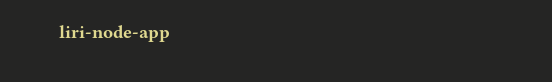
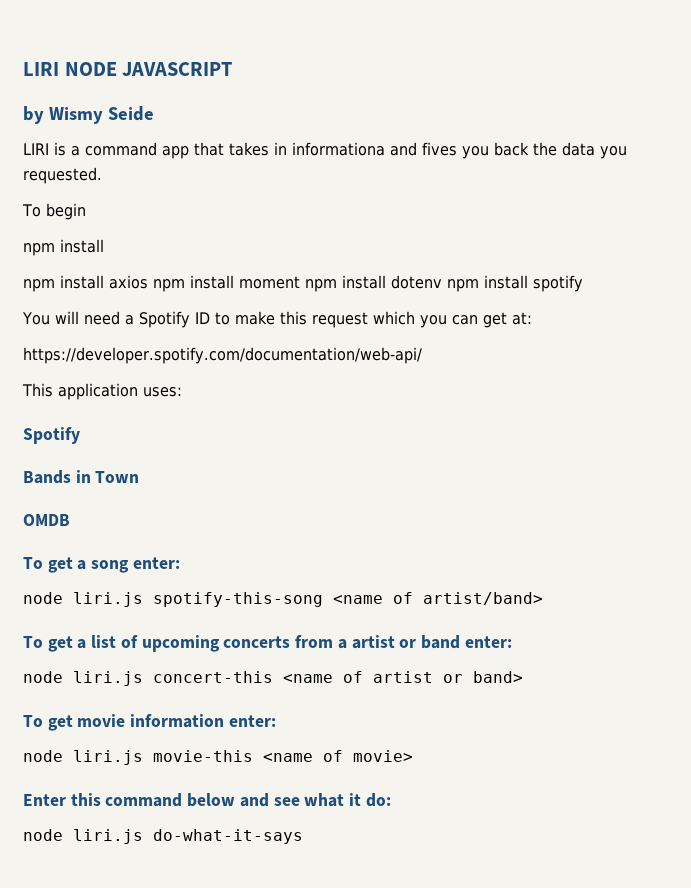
- liri-node-app
+ LIRI NODE JAVASCRIPT
+ by Wismy Seide
+ LIRI is a command app that takes in informationa and fives you back the data you requested.
+ To begin
+ npm install
+ npm install axios npm install moment npm install dotenv npm install spotify
+ You will need a Spotify ID to make this request which you can get at:
+ https://developer.spotify.com/documentation/web-api/
+ This application uses:
+ Spotify
+ Bands in Town
+ OMDB
+ To get a song enter:
+ node liri.js spotify-this-song <name of artist/band>
+ To get a list of upcoming concerts from a artist or band enter:
+ node liri.js concert-this <name of artist or band>
+ To get movie information enter:
+ node liri.js movie-this <name of movie>
+ Enter this command below and see what it do:
+ node liri.js do-what-it-says

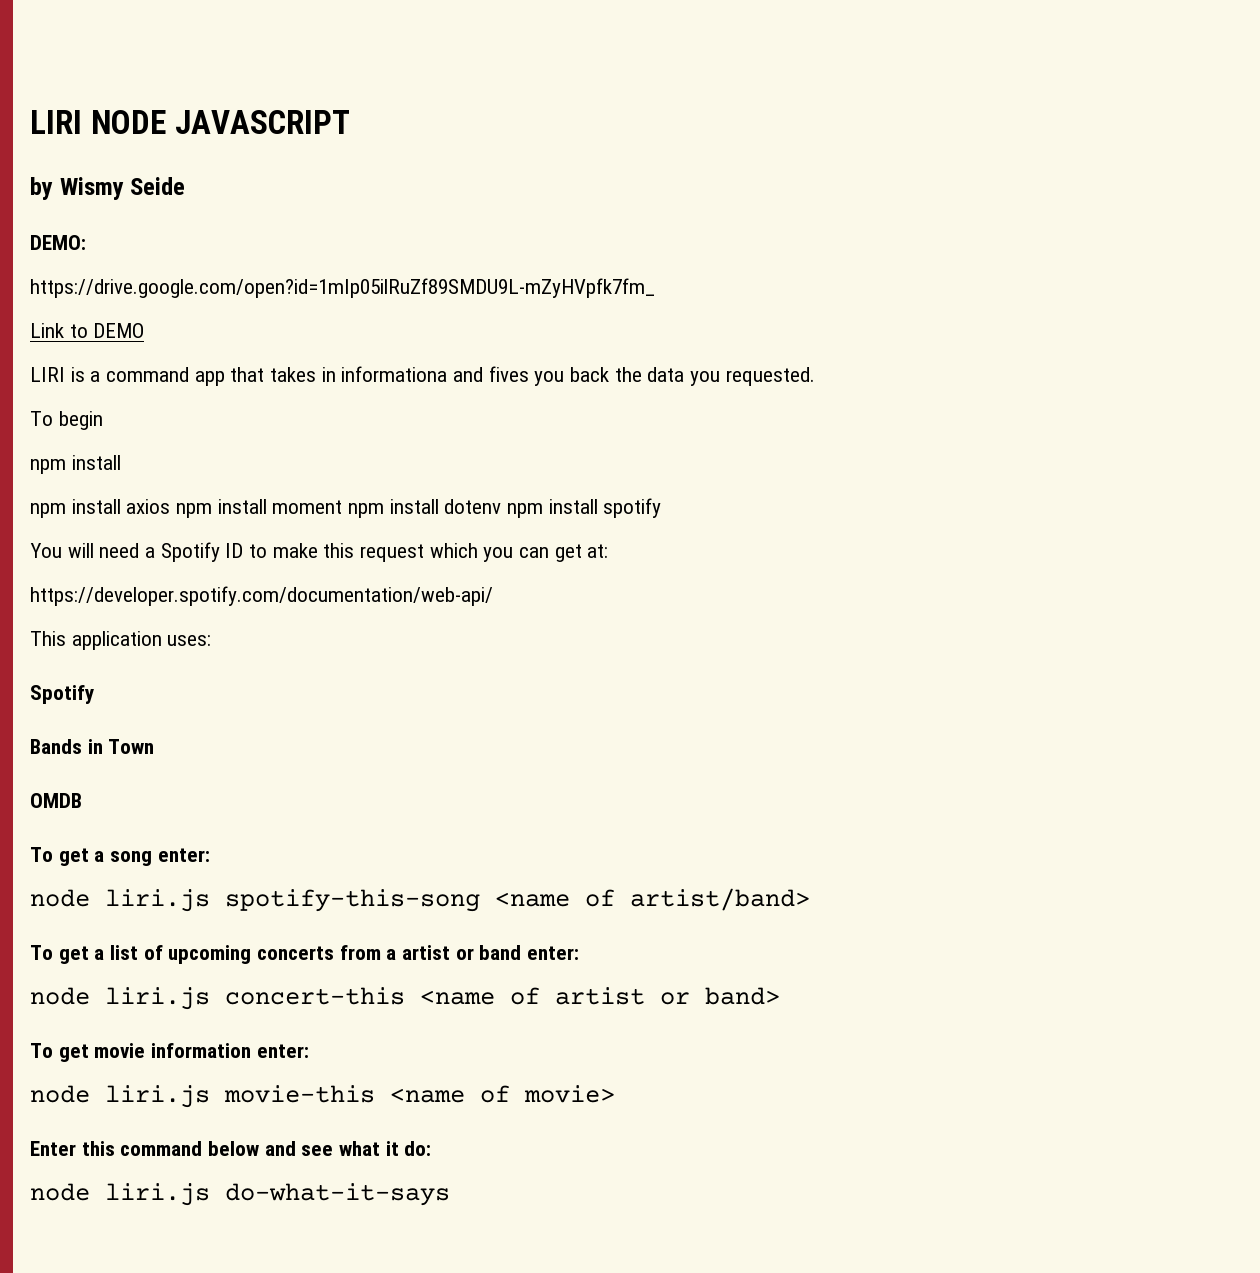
+ DEMO:
+ https://drive.google.com/open?id=1mIp05ilRuZf89SMDU9L-mZyHVpfk7fm_
+ Link to DEMO

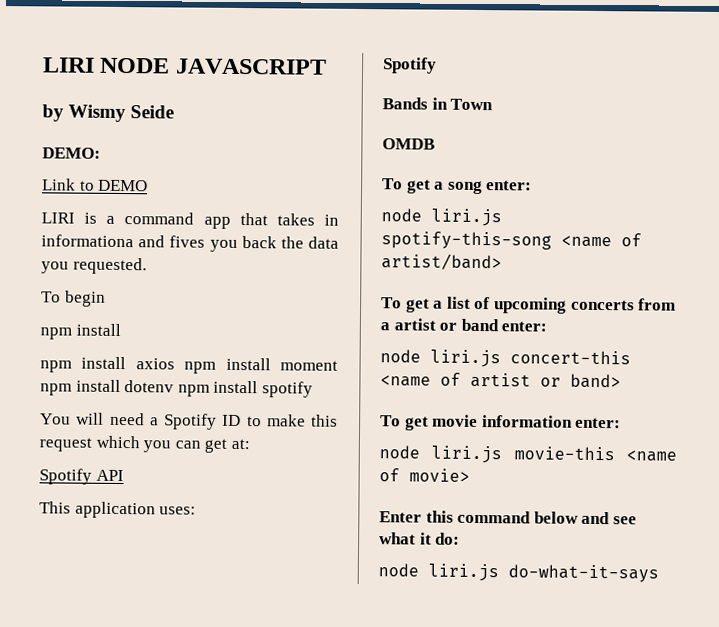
- https://drive.google.com/open?id=1mIp05ilRuZf89SMDU9L-mZyHVpfk7fm_
- https://developer.spotify.com/documentation/web-api/
+ Spotify API

